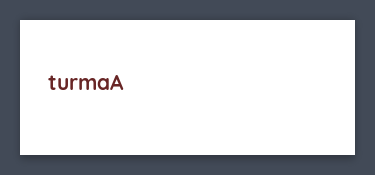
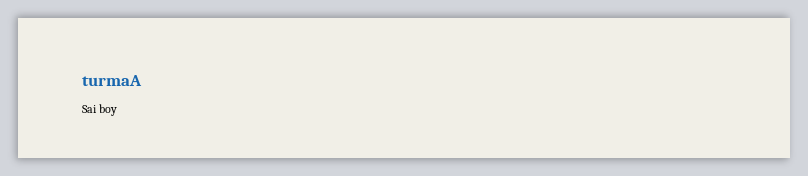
+ Sai boy

